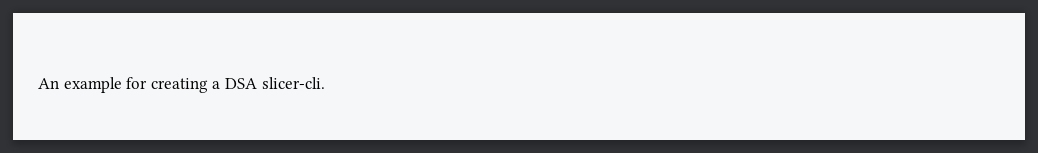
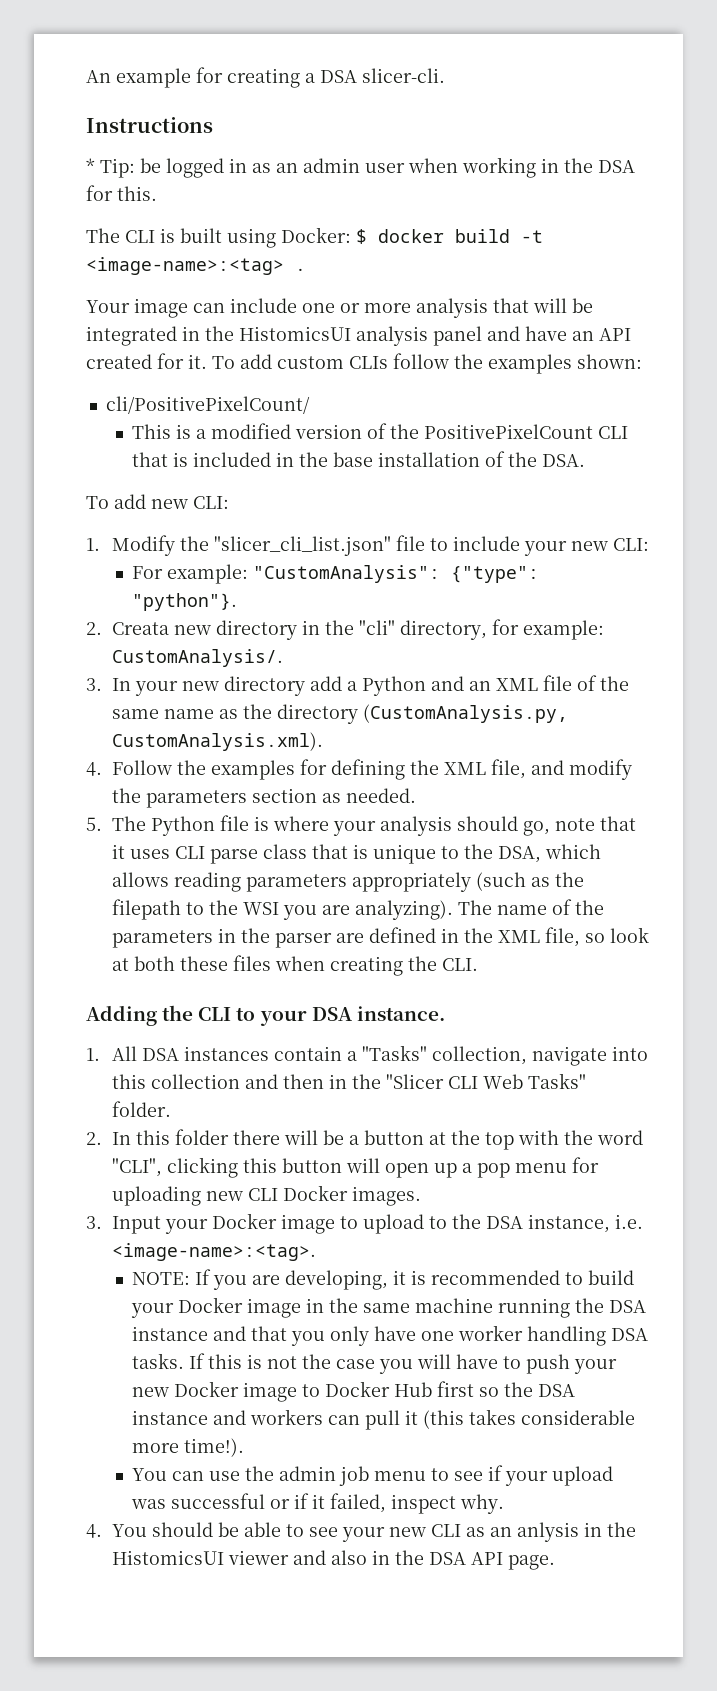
+ Instructions
+ * Tip: be logged in as an admin user when working in the DSA for this.
+ The CLI is built using Docker: $ docker build -t <image-name>:<tag> .
+ Your image can include one or more analysis that will be integrated in the HistomicsUI analysis panel and have an API created for it. To add custom CLIs follow the examples shown:
+ cli/PositivePixelCount/
+ This is a modified version of the PositivePixelCount CLI that is included in the base installation of the DSA.
+ To add new CLI:
+ 1. Modify the "slicer_cli_list.json" file to include your new CLI:
+ For example: "CustomAnalysis": {"type": "python"}.
+ 2. Creata new directory in the "cli" directory, for example: CustomAnalysis/.
+ 3. In your new directory add a Python and an XML file of the same name as the directory (CustomAnalysis.py, CustomAnalysis.xml).
+ 4. Follow the examples for defining the XML file, and modify the parameters section as needed.
+ 5. The Python file is where your analysis should go, note that it uses CLI parse class that is unique to the DSA, which allows reading parameters appropriately (such as the filepath to the WSI you are analyzing). The name of the parameters in the parser are defined in the XML file, so look at both these files when creating the CLI.
+ Adding the CLI to your DSA instance.
+ 1. All DSA instances contain a "Tasks" collection, navigate into this collection and then in the "Slicer CLI Web Tasks" folder.
+ 2. In this folder there will be a button at the top with the word "CLI", clicking this button will open up a pop menu for uploading new CLI Docker images.
+ 3. Input your Docker image to upload to the DSA instance, i.e. <image-name>:<tag>.
+ NOTE: If you are developing, it is recommended to build your Docker image in the same machine running the DSA instance and that you only have one worker handling DSA tasks. If this is not the case you will have to push your new Docker image to Docker Hub first so the DSA instance and workers can pull it (this takes considerable more time!).
+ You can use the admin job menu to see if your upload was successful or if it failed, inspect why.
+ 4. You should be able to see your new CLI as an anlysis in the HistomicsUI viewer and also in the DSA API page.

